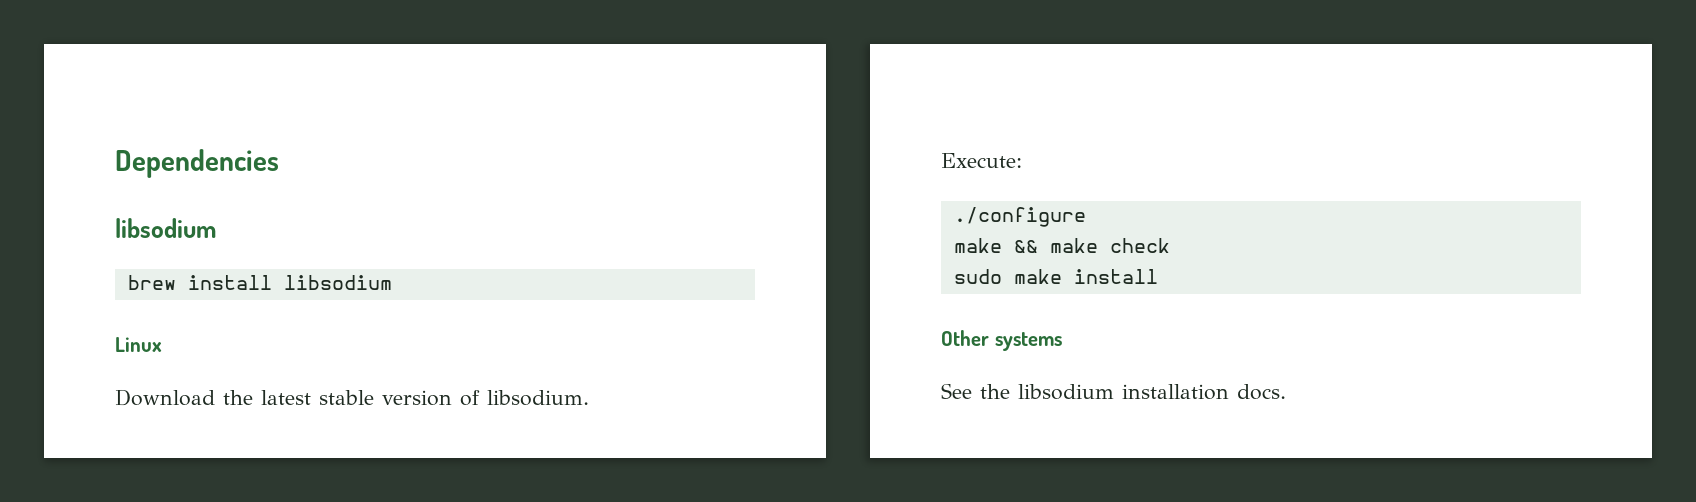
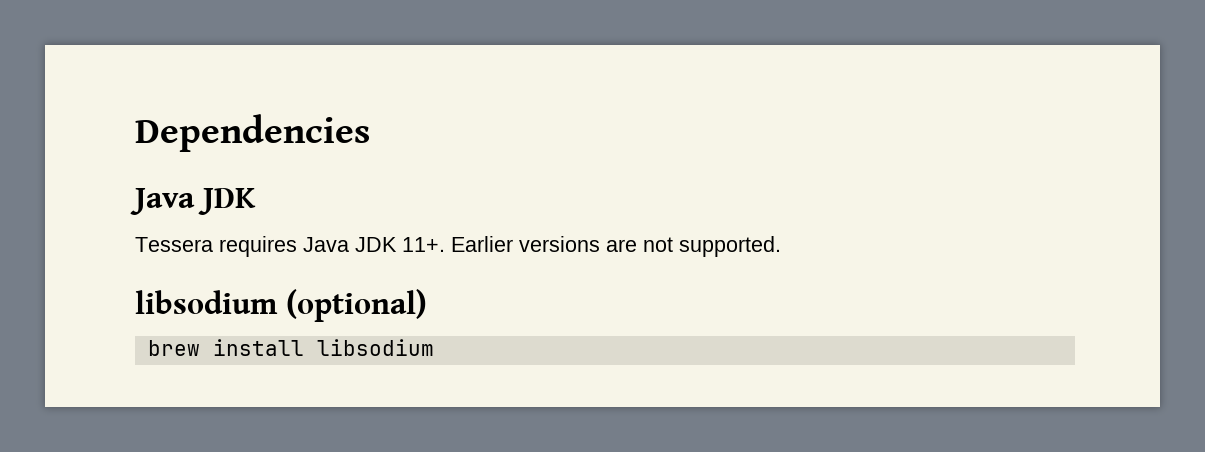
  Dependencies
- libsodium
+ Java JDK
+ Tessera requires Java JDK 11+. Earlier versions are not supported.
+ libsodium (optional)
- Linux
- Download the latest stable version of libsodium.
- Execute:
- ./configure
- make && make check
- sudo make install
- Other systems
- See the libsodium installation docs.

